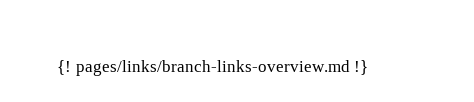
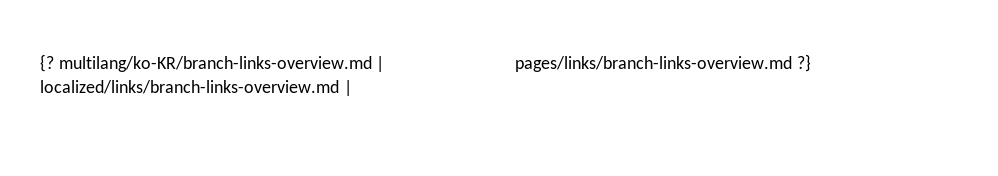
- {! pages/links/branch-links-overview.md !}
+ {? multilang/ko-KR/branch-links-overview.md | localized/links/branch-links-overview.md | pages/links/branch-links-overview.md ?}

